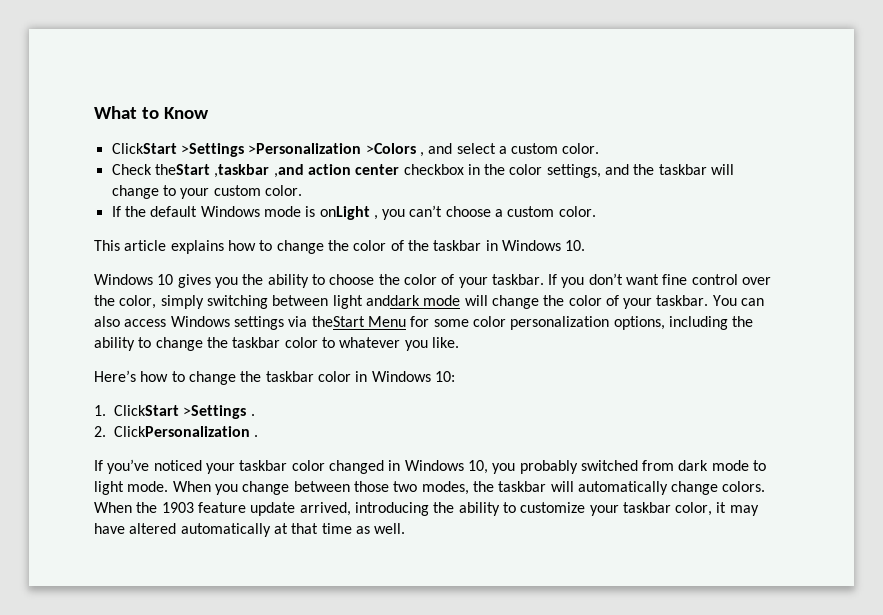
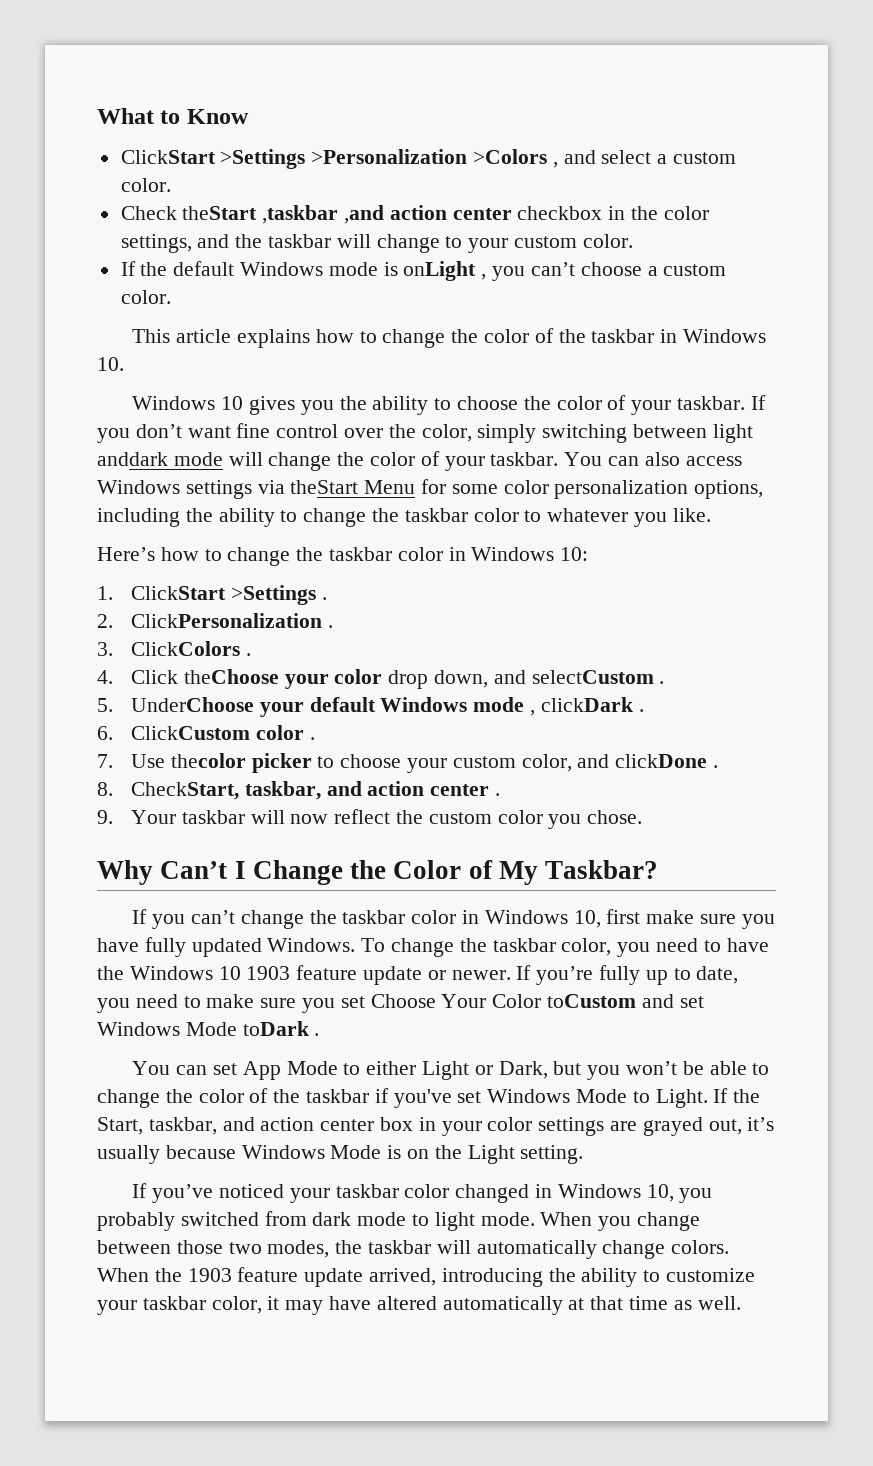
+ 3. ClickColors .
+ 4. Click theChoose your color drop down, and selectCustom .
+ 5. UnderChoose your default Windows mode , clickDark .
+ 6. ClickCustom color .
+ 7. Use thecolor picker to choose your custom color, and clickDone .
+ 8. CheckStart, taskbar, and action center .
+ 9. Your taskbar will now reflect the custom color you chose.
+ Why Can’t I Change the Color of My Taskbar?
+ If you can’t change the taskbar color in Windows 10, first make sure you have fully updated Windows. To change the taskbar color, you need to have the Windows 10 1903 feature update or newer. If you’re fully up to date, you need to make sure you set Choose Your Color toCustom and set Windows Mode toDark .
+ You can set App Mode to either Light or Dark, but you won’t be able to change the color of the taskbar if you've set Windows Mode to Light. If the Start, taskbar, and action center box in your color settings are grayed out, it’s usually because Windows Mode is on the Light setting.

